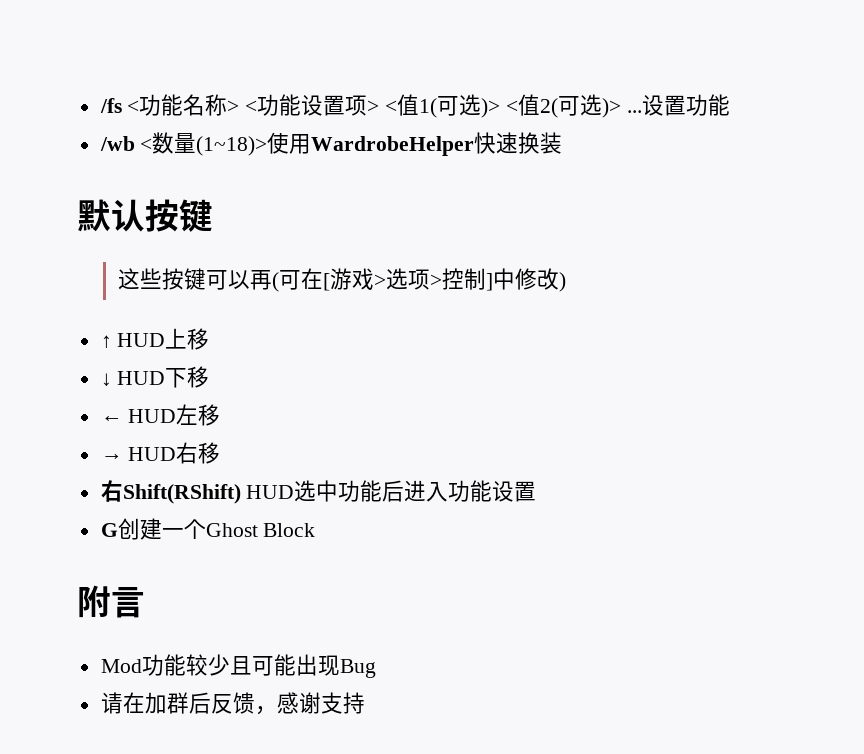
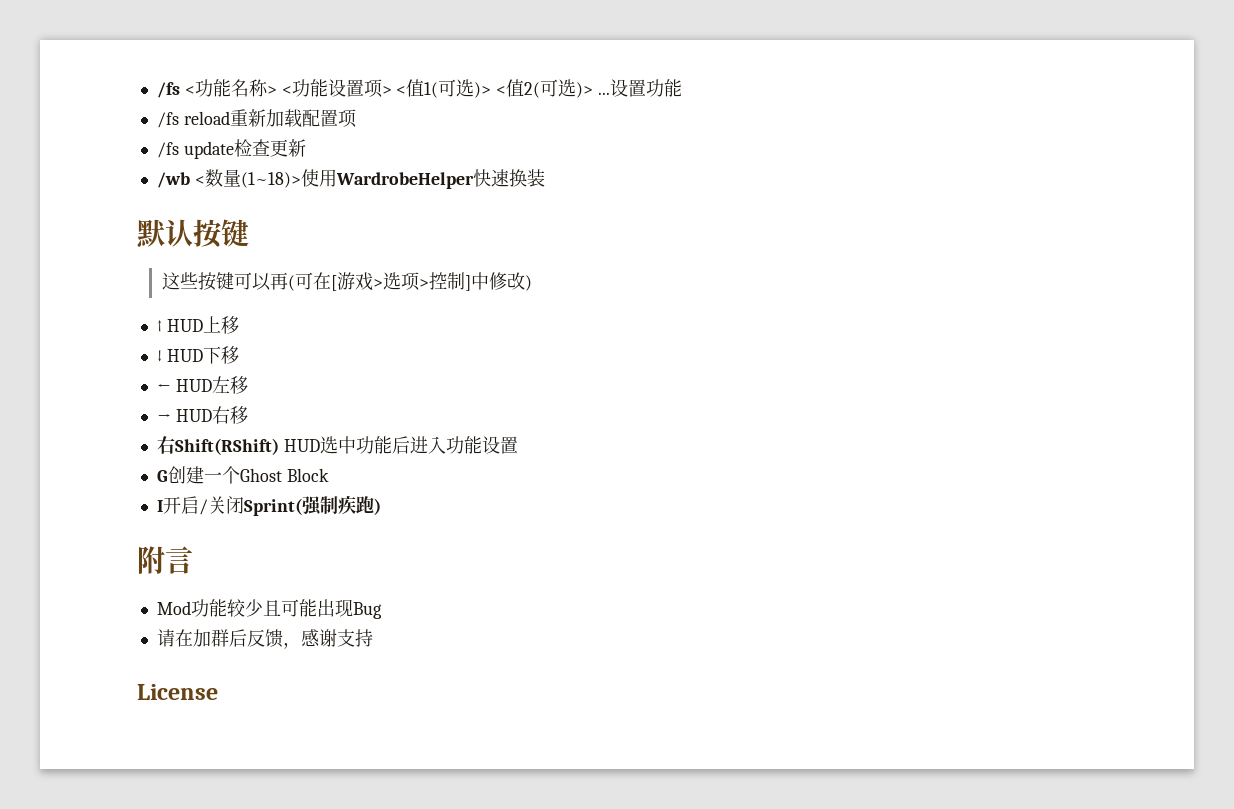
+ /fs reload重新加载配置项
+ /fs update检查更新
+ I开启/关闭Sprint(强制疾跑)
+ License

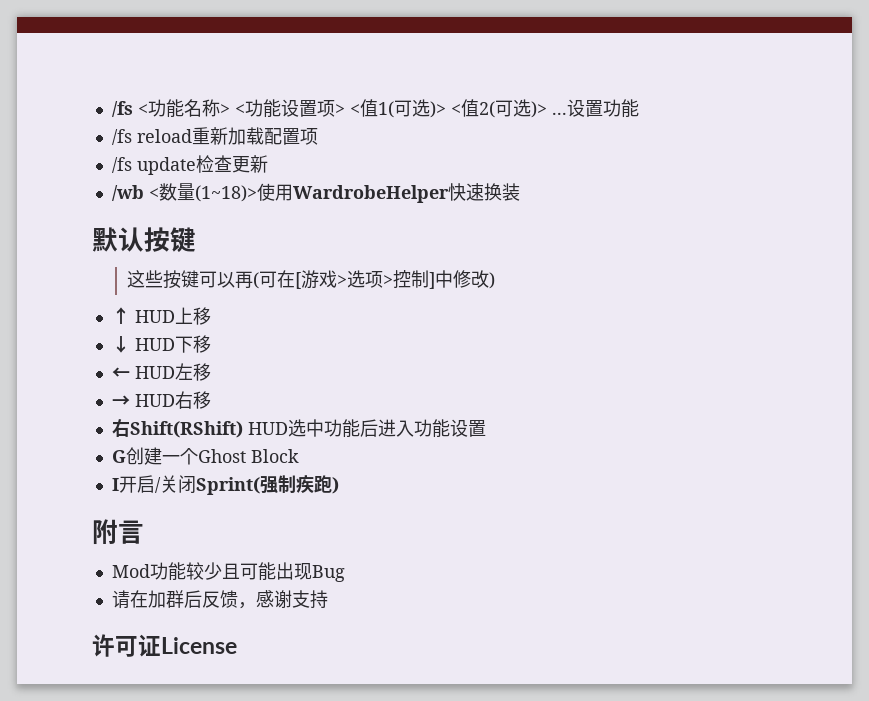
- License
+ 许可证License

